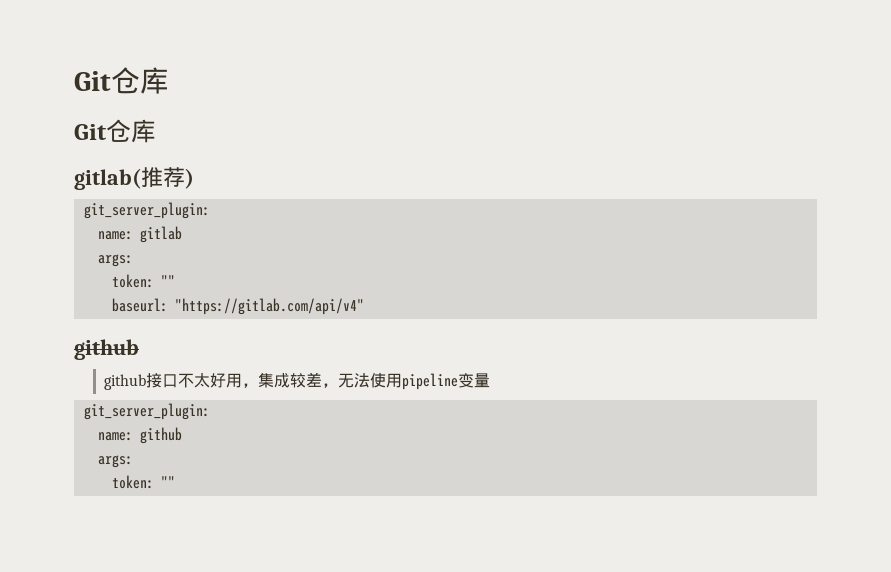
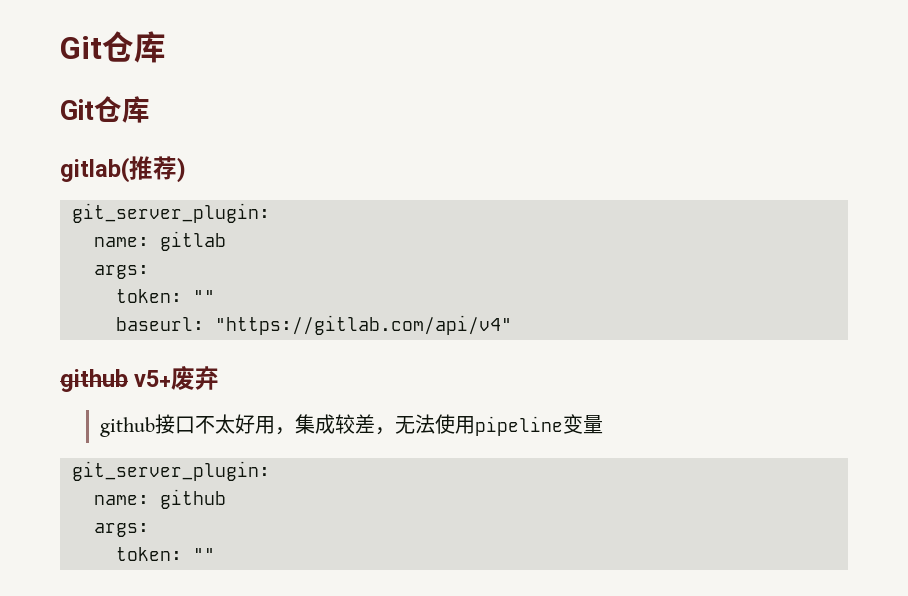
  baseurl: "https://gitlab.com/api/v4"
- github
+ github v5+废弃

